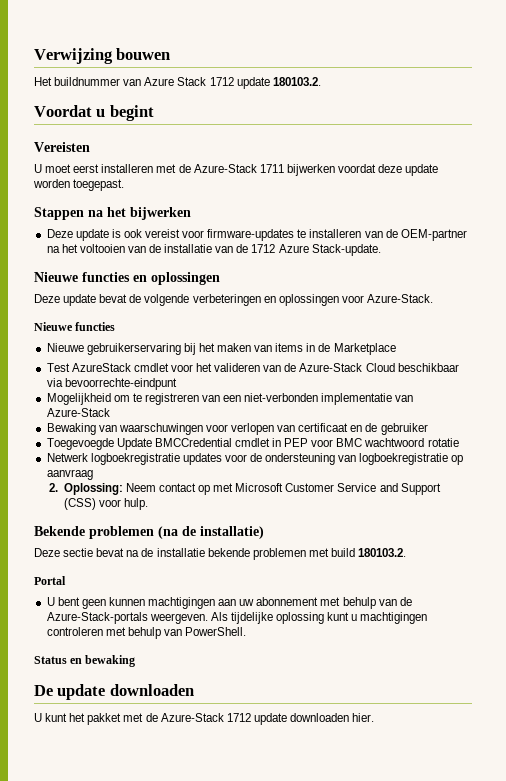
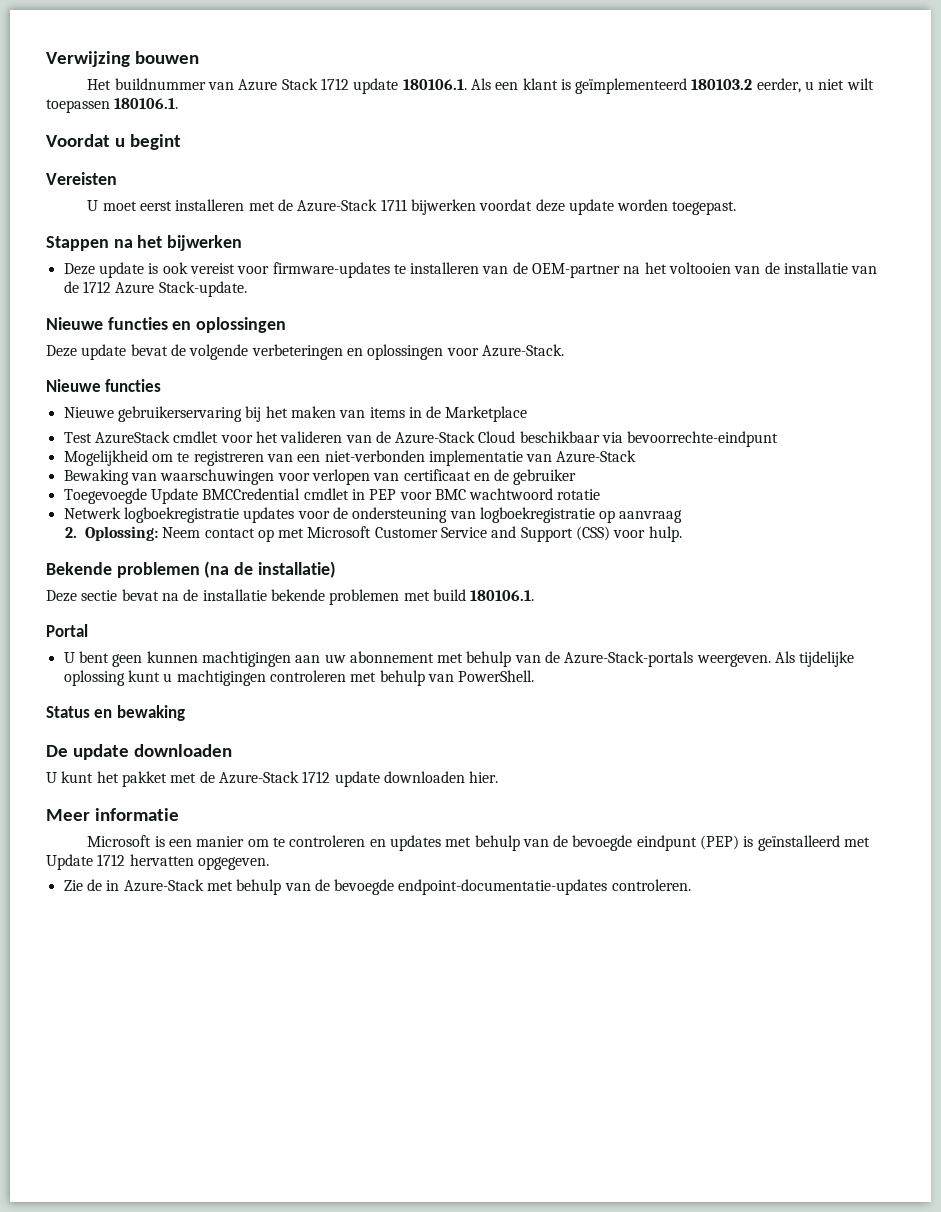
- Het buildnummer van Azure Stack 1712 update 180103.2.
+ Het buildnummer van Azure Stack 1712 update 180106.1. Als een klant is geïmplementeerd 180103.2 eerder, u niet wilt toepassen 180106.1.
- Deze sectie bevat na de installatie bekende problemen met build 180103.2.
+ Deze sectie bevat na de installatie bekende problemen met build 180106.1.
+ Meer informatie
+ Microsoft is een manier om te controleren en updates met behulp van de bevoegde eindpunt (PEP) is geïnstalleerd met Update 1712 hervatten opgegeven.
+ Zie de in Azure-Stack met behulp van de bevoegde endpoint-documentatie-updates controleren.

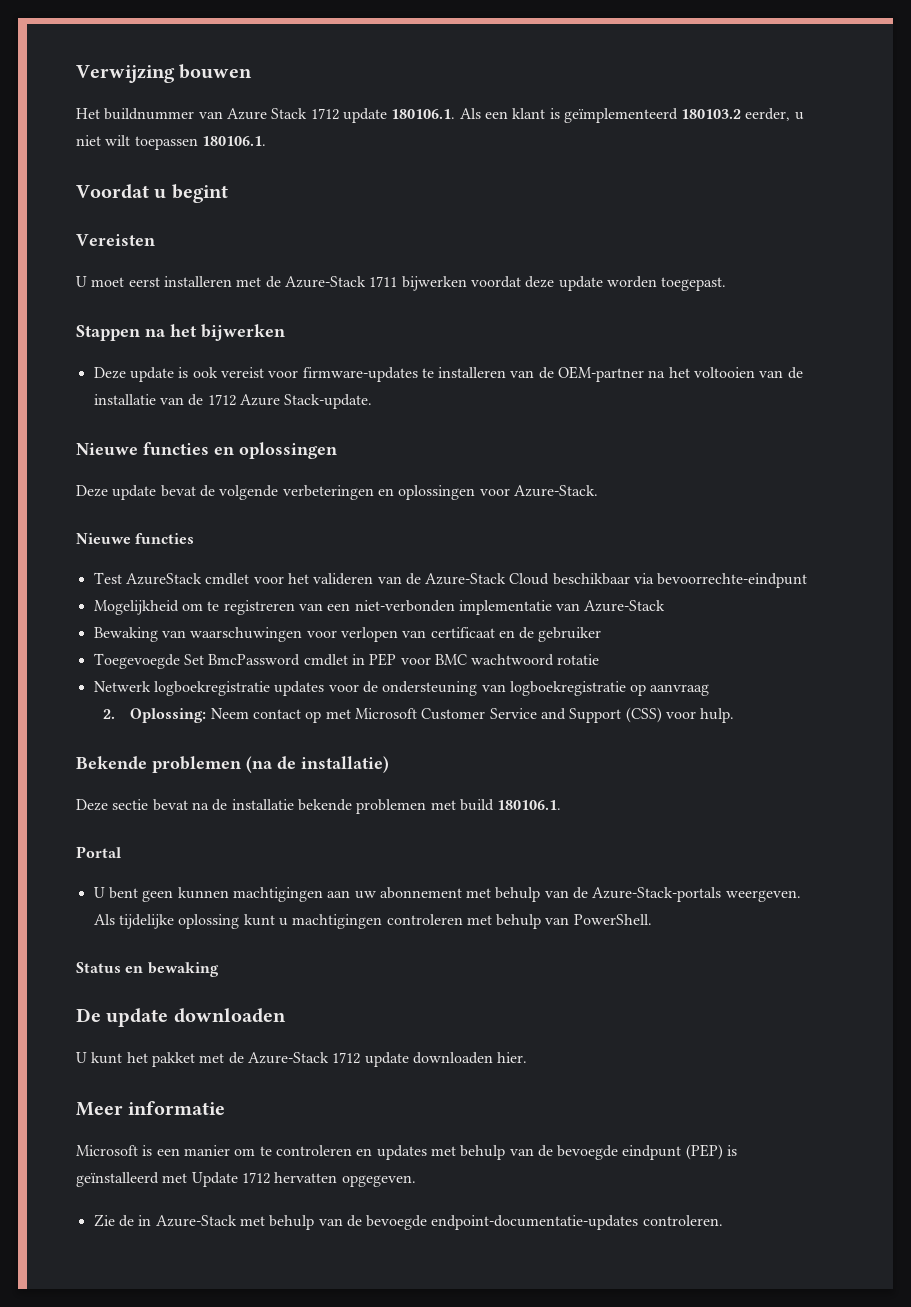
- Nieuwe gebruikerservaring bij het maken van items in de Marketplace
- Toegevoegde Update BMCCredential cmdlet in PEP voor BMC wachtwoord rotatie
+ Toegevoegde Set BmcPassword cmdlet in PEP voor BMC wachtwoord rotatie

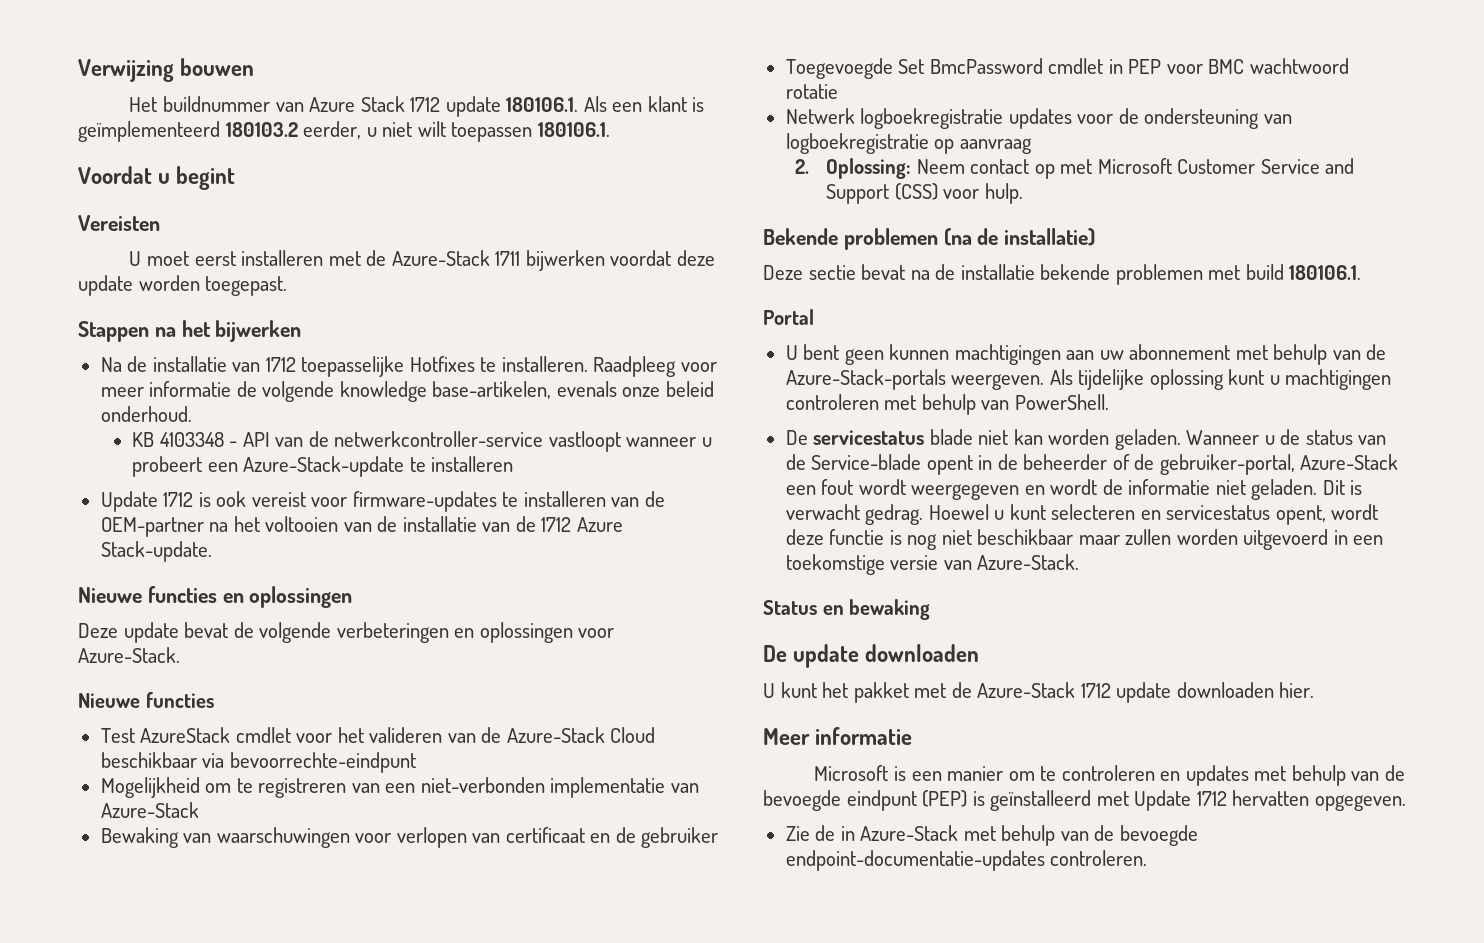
- Deze update is ook vereist voor firmware-updates te installeren van de OEM-partner na het voltooien van de installatie van de 1712 Azure Stack-update.
+ Na de installatie van 1712 toepasselijke Hotfixes te installeren. Raadpleeg voor meer informatie de volgende knowledge base-artikelen, evenals onze beleid onderhoud.
+ KB 4103348 - API van de netwerkcontroller-service vastloopt wanneer u probeert een Azure-Stack-update te installeren
+ Update 1712 is ook vereist voor firmware-updates te installeren van de OEM-partner na het voltooien van de installatie van de 1712 Azure Stack-update.
+ De servicestatus blade niet kan worden geladen. Wanneer u de status van de Service-blade opent in de beheerder of de gebruiker-portal, Azure-Stack een fout wordt weergegeven en wordt de informatie niet geladen. Dit is verwacht gedrag. Hoewel u kunt selecteren en servicestatus opent, wordt deze functie is nog niet beschikbaar maar zullen worden uitgevoerd in een toekomstige versie van Azure-Stack.

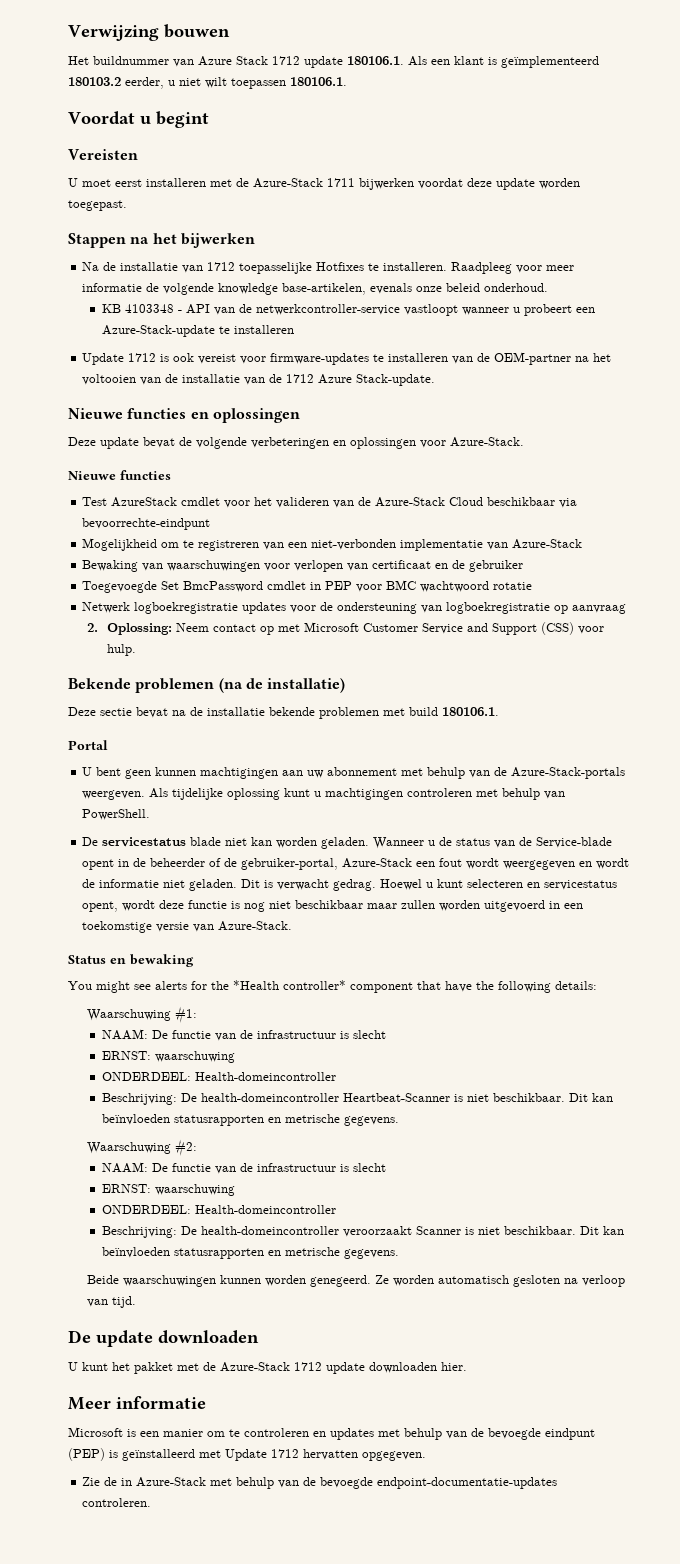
+ You might see alerts for the *Health controller* component that have the following details:
+ Waarschuwing #1:
+ NAAM: De functie van de infrastructuur is slecht
+ ERNST: waarschuwing
+ ONDERDEEL: Health-domeincontroller
+ Beschrijving: De health-domeincontroller Heartbeat-Scanner is niet beschikbaar. Dit kan beïnvloeden statusrapporten en metrische gegevens.
+ Waarschuwing #2:
+ NAAM: De functie van de infrastructuur is slecht
+ ERNST: waarschuwing
+ ONDERDEEL: Health-domeincontroller
+ Beschrijving: De health-domeincontroller veroorzaakt Scanner is niet beschikbaar. Dit kan beïnvloeden statusrapporten en metrische gegevens.
+ Beide waarschuwingen kunnen worden genegeerd. Ze worden automatisch gesloten na verloop van tijd.

